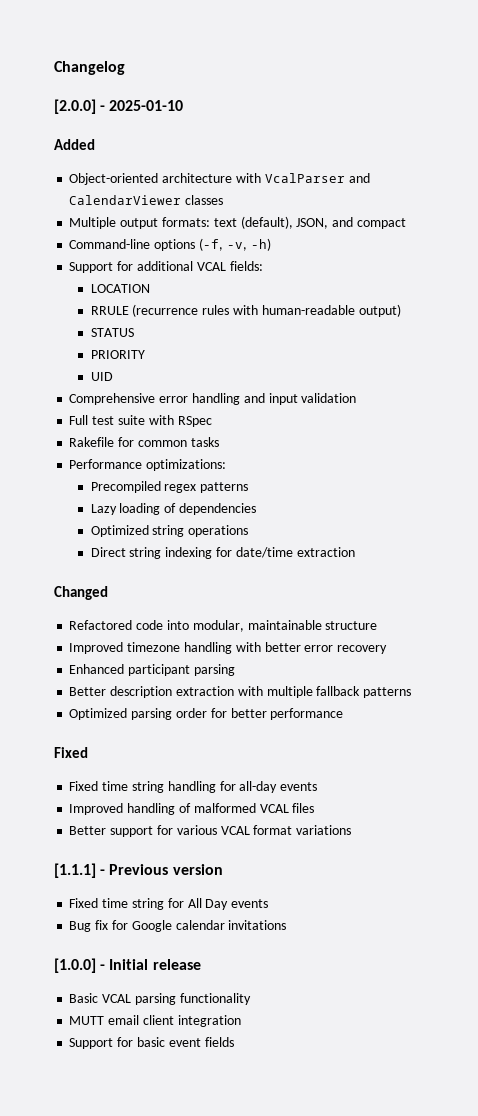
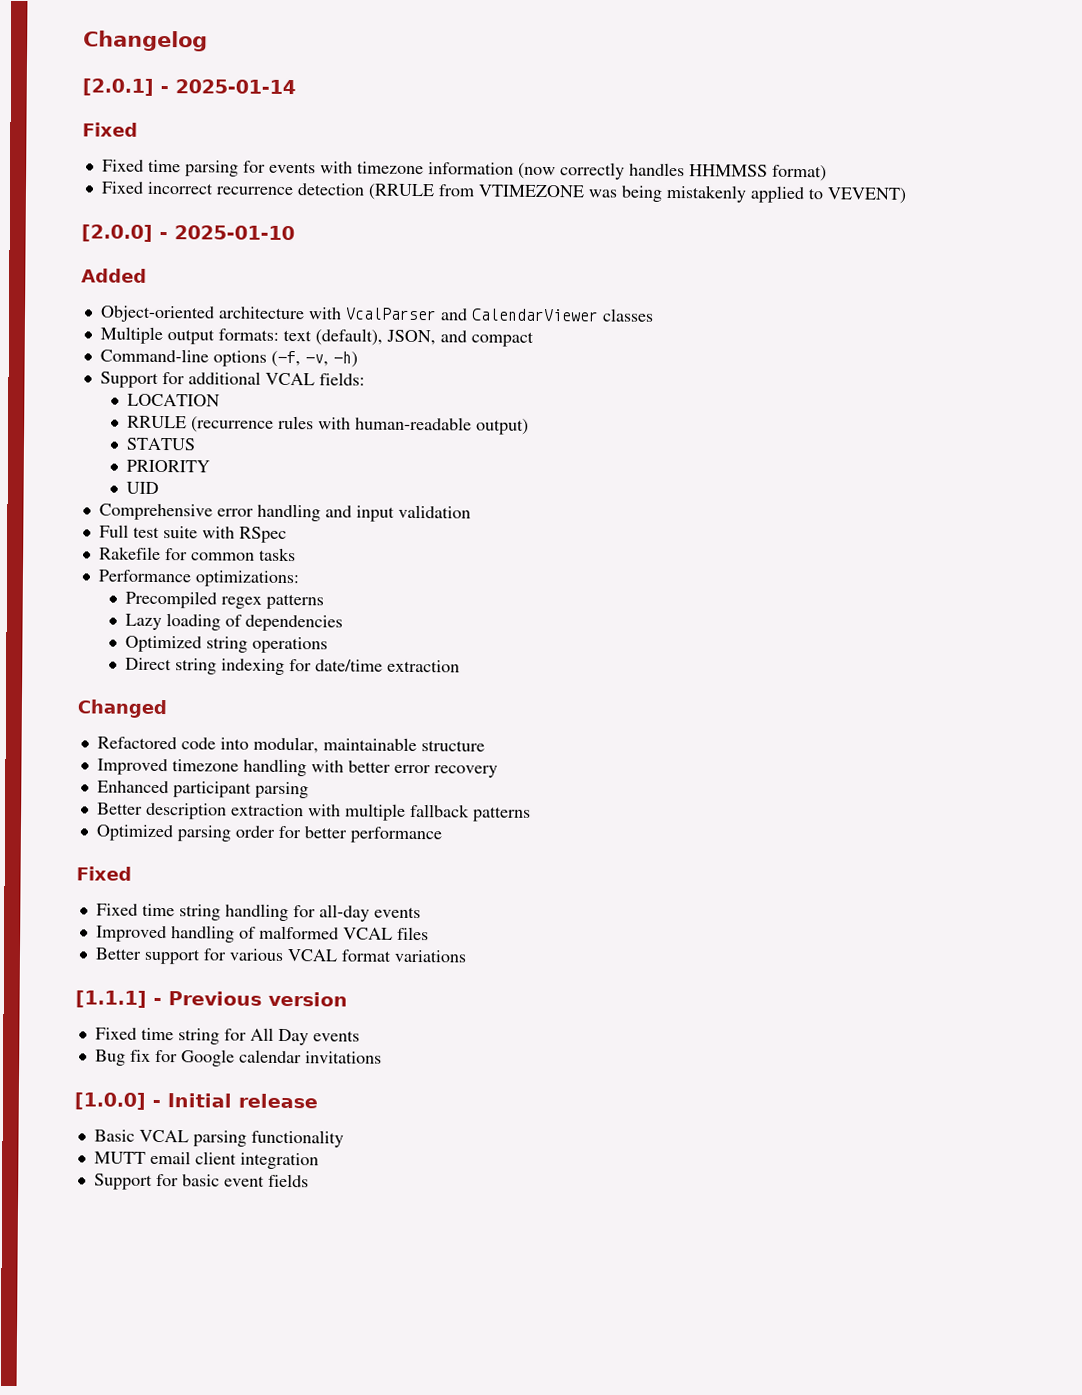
+ [2.0.1] - 2025-01-14
+ Fixed
+ Fixed time parsing for events with timezone information (now correctly handles HHMMSS format)
+ Fixed incorrect recurrence detection (RRULE from VTIMEZONE was being mistakenly applied to VEVENT)

